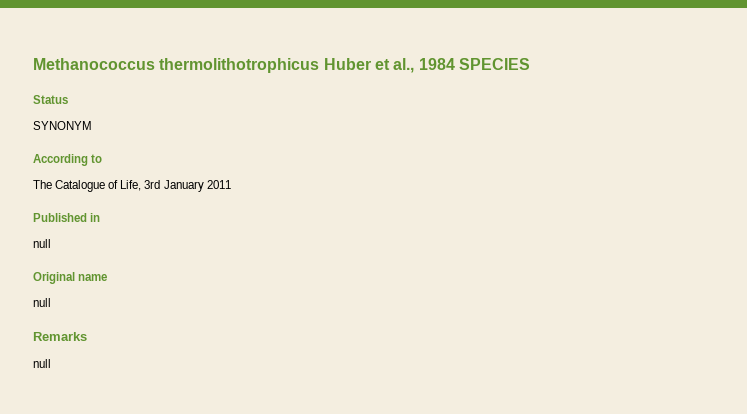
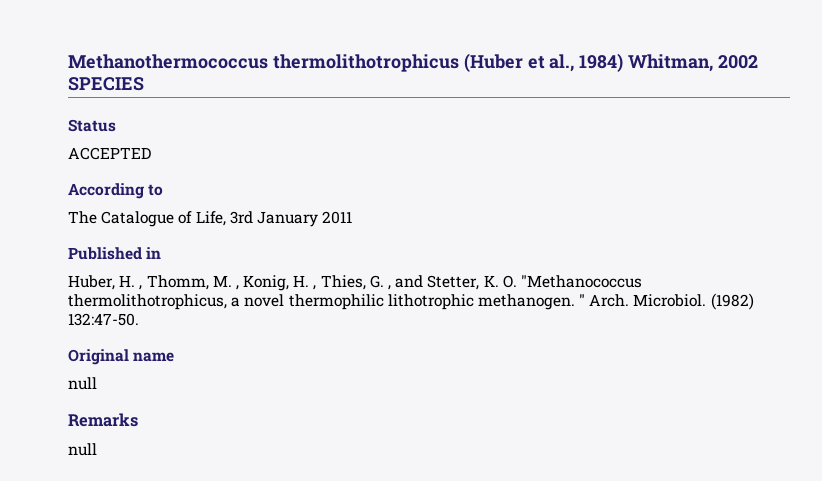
- Methanococcus thermolithotrophicus Huber et al., 1984 SPECIES
+ Methanothermococcus thermolithotrophicus (Huber et al., 1984) Whitman, 2002 SPECIES
- SYNONYM
+ ACCEPTED
  Published in
- null
+ Huber, H. , Thomm, M. , Konig, H. , Thies, G. , and Stetter, K. O. "Methanococcus thermolithotrophicus, a novel thermophilic lithotrophic methanogen. " Arch. Microbiol. (1982) 132:47-50.

